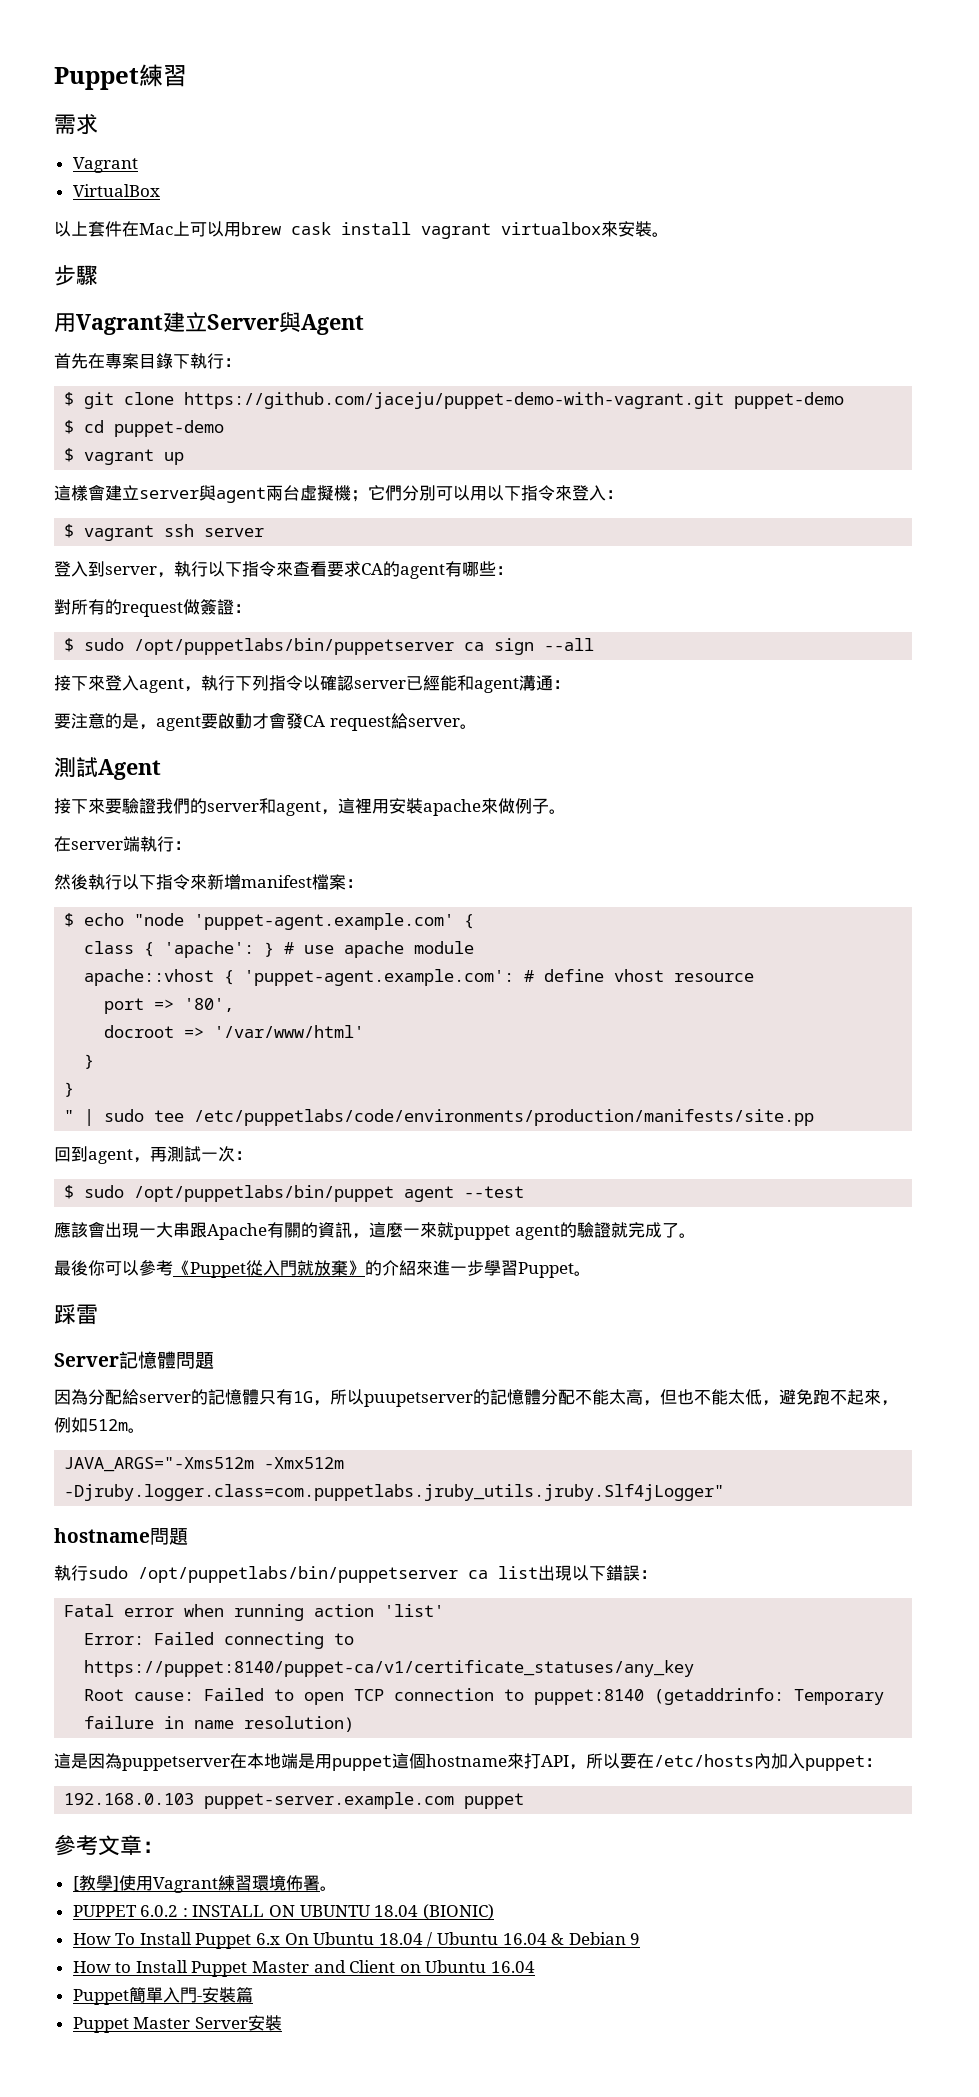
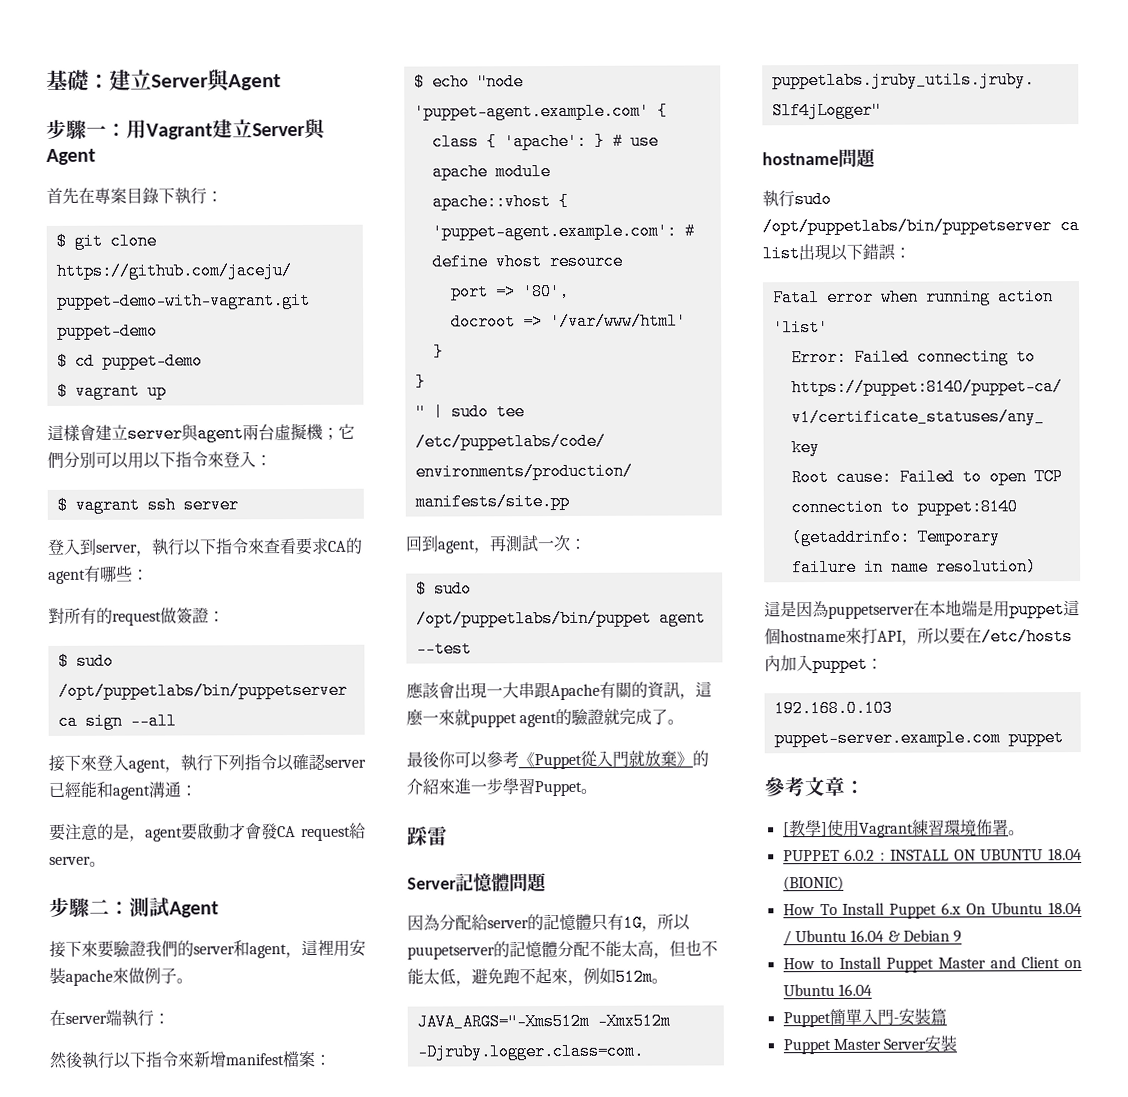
- Puppet練習
- 需求
- Vagrant
- VirtualBox
- 以上套件在Mac上可以用brew cask install vagrant virtualbox來安裝。
- 步驟
- 用Vagrant建立Server與Agent
+ 基礎：建立Server與Agent
+ 步驟一：用Vagrant建立Server與Agent
- 測試Agent
+ 步驟二：測試Agent

